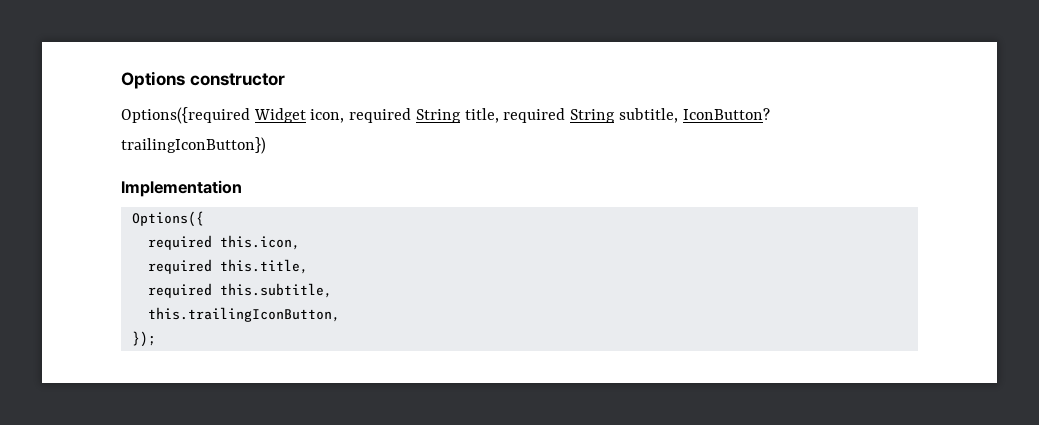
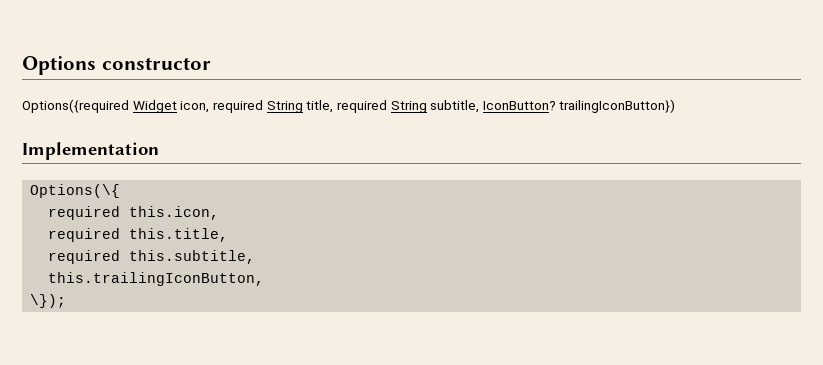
- Options({
+ Options(\{
- });
+ \});

